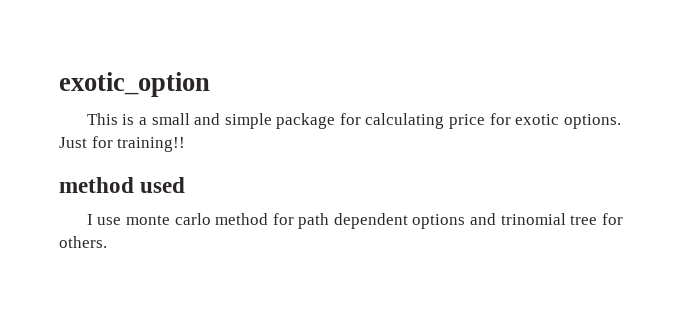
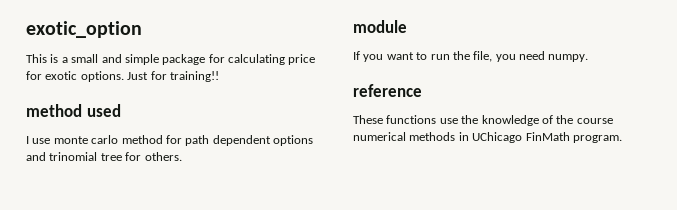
+ module
+ If you want to run the file, you need numpy.
+ reference
+ These functions use the knowledge of the course numerical methods in UChicago FinMath program.

